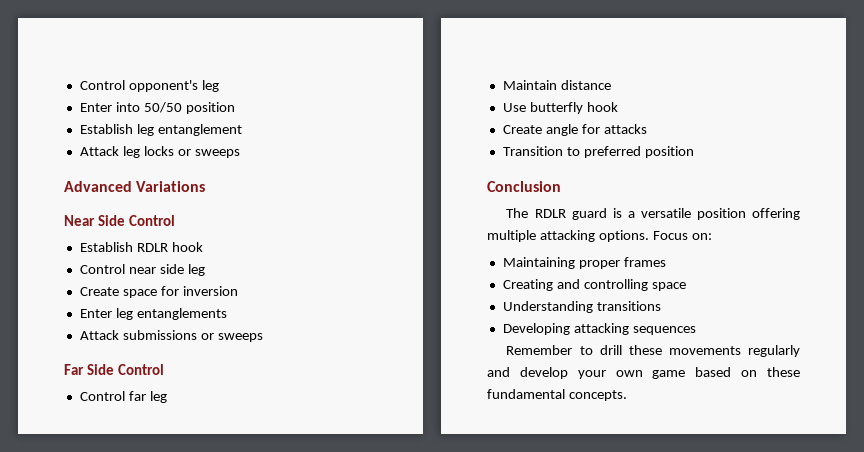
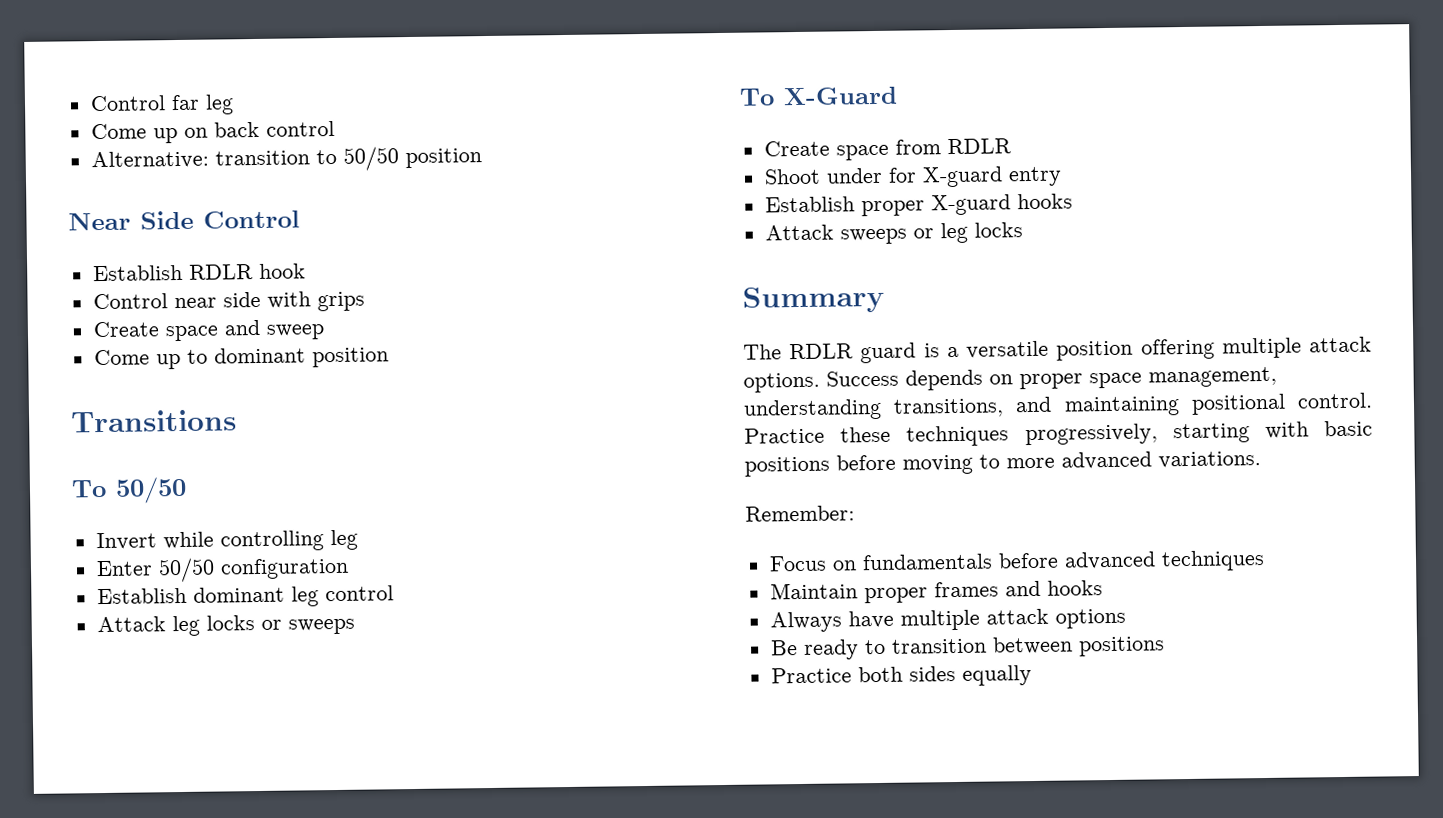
- Control opponent's leg
- Enter into 50/50 position
- Establish leg entanglement
- Attack leg locks or sweeps
- Advanced Variations
+ Control far leg
+ Come up on back control
+ Alternative: transition to 50/50 position
- Control near side leg
- Create space for inversion
- Enter leg entanglements
- Attack submissions or sweeps
- Far Side Control
- Control far leg
- Maintain distance
- Use butterfly hook
- Create angle for attacks
- Transition to preferred position
- Conclusion
+ Control near side with grips
+ Create space and sweep
+ Come up to dominant position
+ Transitions
+ To 50/50
+ Invert while controlling leg
+ Enter 50/50 configuration
+ Establish dominant leg control
+ Attack leg locks or sweeps
+ To X-Guard
+ Create space from RDLR
+ Shoot under for X-guard entry
+ Establish proper X-guard hooks
+ Attack sweeps or leg locks
+ Summary
- The RDLR guard is a versatile position offering multiple attacking options. Focus on:
- Maintaining proper frames
- Creating and controlling space
- Understanding transitions
- Developing attacking sequences
- Remember to drill these movements regularly and develop your own game based on these fundamental concepts.
+ The RDLR guard is a versatile position offering multiple attack options. Success depends on proper space management, understanding transitions, and maintaining positional control. Practice these techniques progressively, starting with basic positions before moving to more advanced variations.
+ Remember:
+ Focus on fundamentals before advanced techniques
+ Maintain proper frames and hooks
+ Always have multiple attack options
+ Be ready to transition between positions
+ Practice both sides equally

